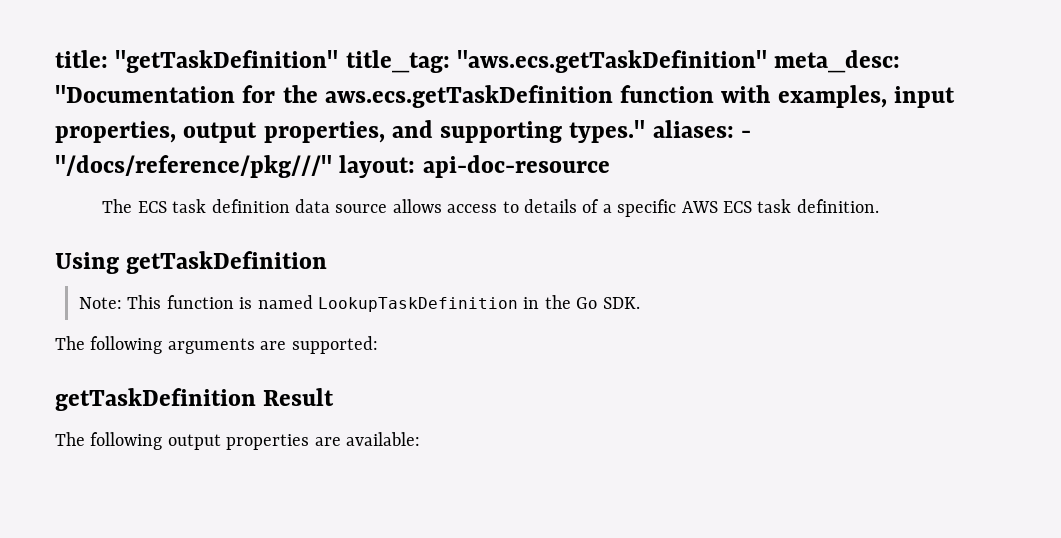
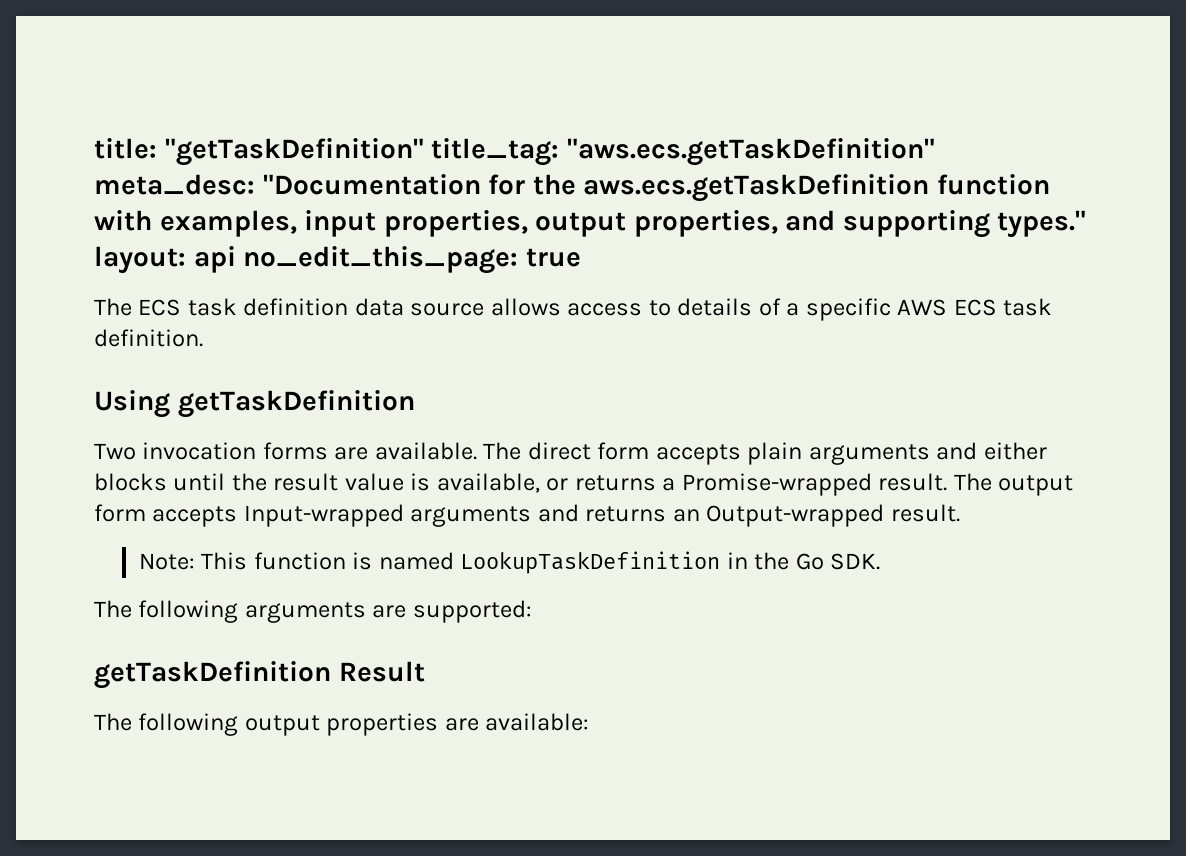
- title: "getTaskDefinition" title_tag: "aws.ecs.getTaskDefinition" meta_desc: "Documentation for the aws.ecs.getTaskDefinition function with examples, input properties, output properties, and supporting types." aliases: - "/docs/reference/pkg///" layout: api-doc-resource
+ title: "getTaskDefinition" title_tag: "aws.ecs.getTaskDefinition" meta_desc: "Documentation for the aws.ecs.getTaskDefinition function with examples, input properties, output properties, and supporting types." layout: api no_edit_this_page: true
+ Two invocation forms are available. The direct form accepts plain arguments and either blocks until the result value is available, or returns a Promise-wrapped result. The output form accepts Input-wrapped arguments and returns an Output-wrapped result.

